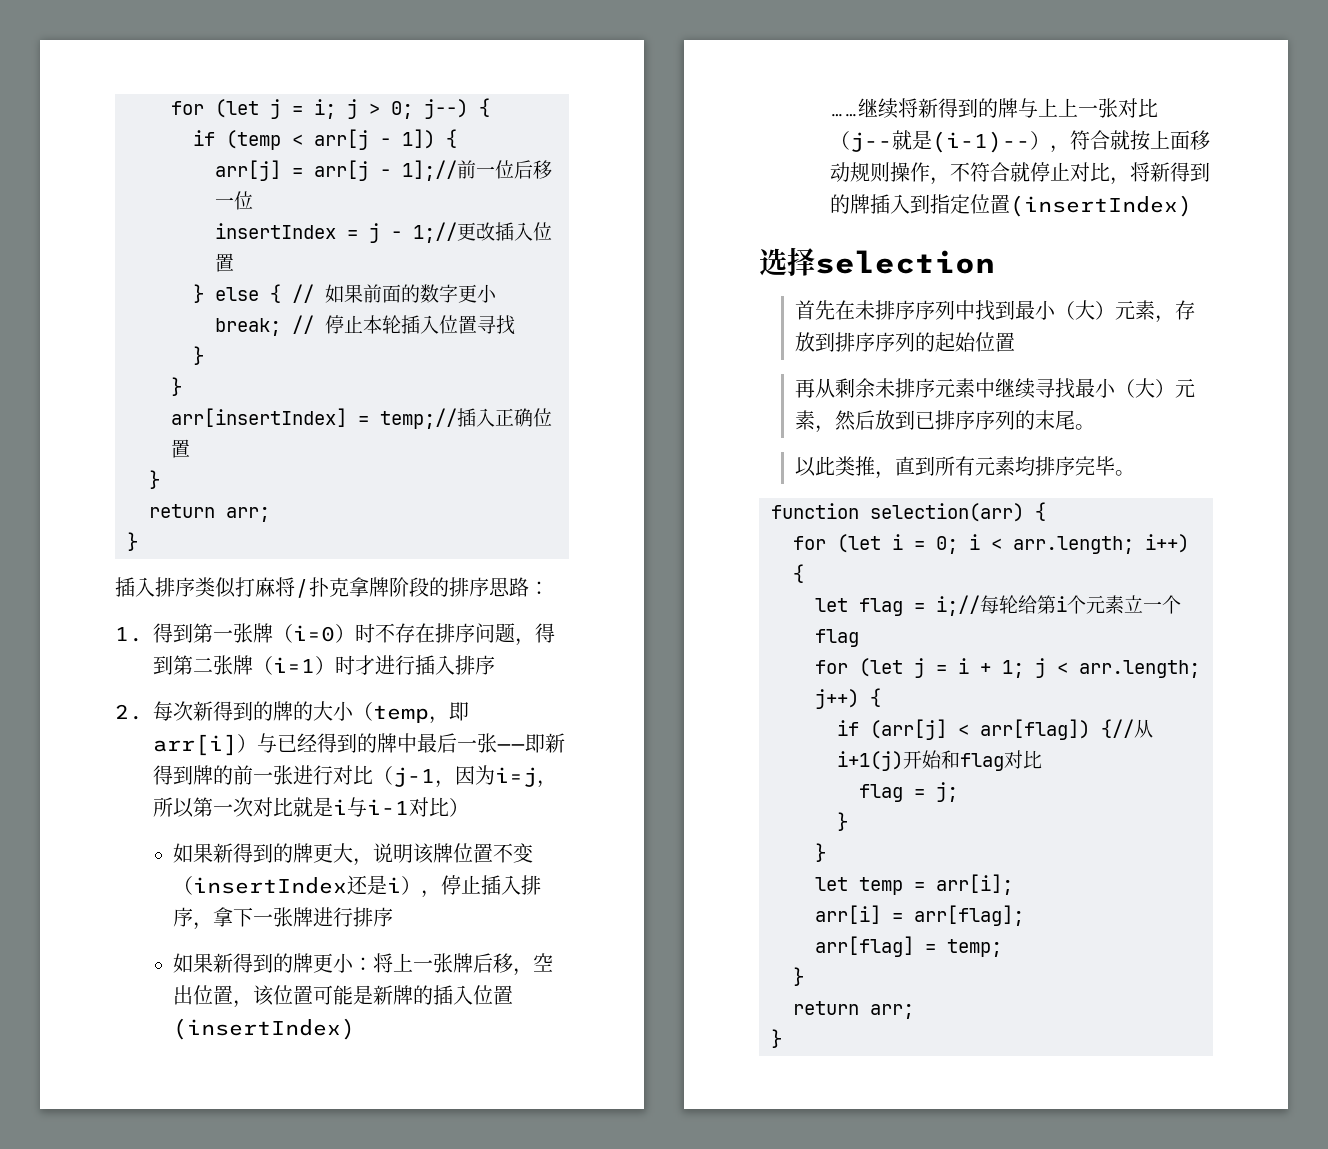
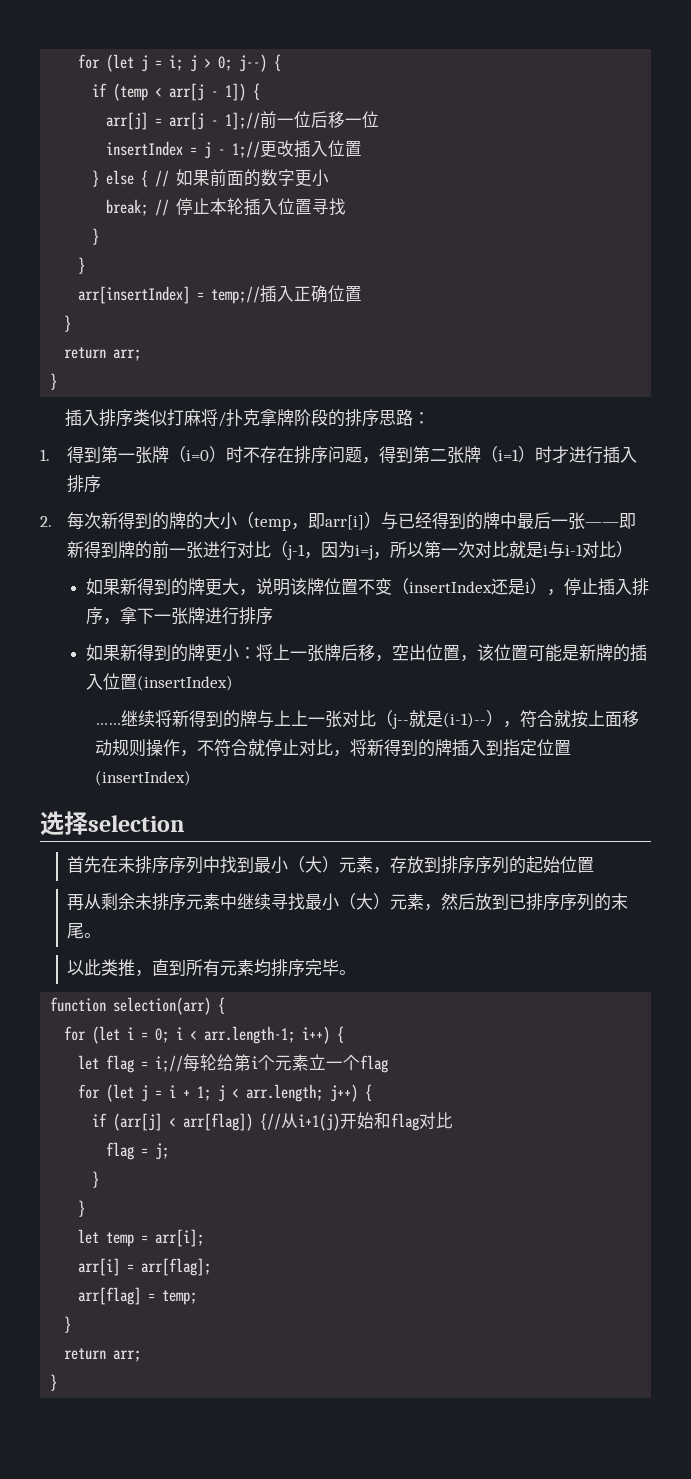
- for (let i = 0; i < arr.length; i++) {
+ for (let i = 0; i < arr.length-1; i++) {

